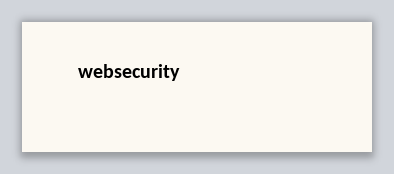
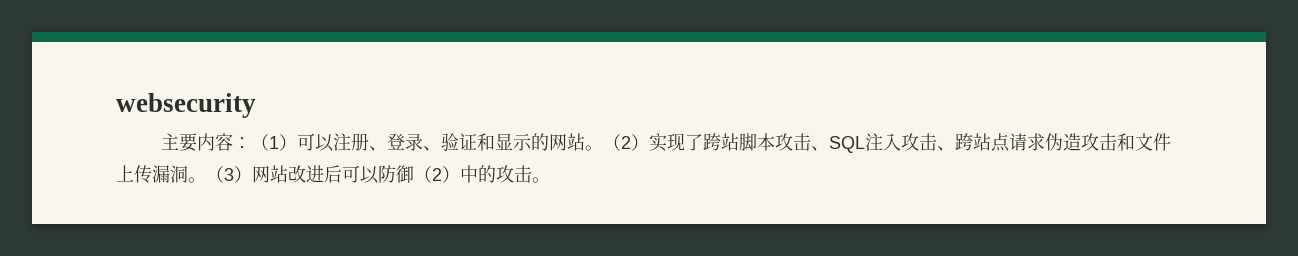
+ 主要内容：（1）可以注册、登录、验证和显示的网站。（2）实现了跨站脚本攻击、SQL注入攻击、跨站点请求伪造攻击和文件上传漏洞。（3）网站改进后可以防御（2）中的攻击。

